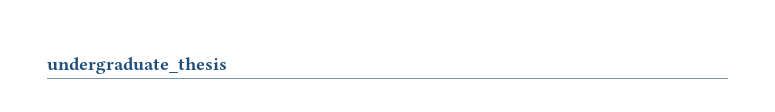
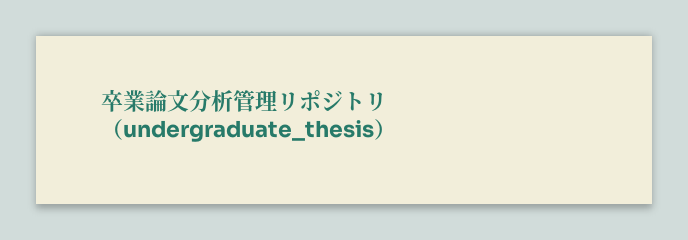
- undergraduate_thesis
+ 卒業論文分析管理リポジトリ（undergraduate_thesis）

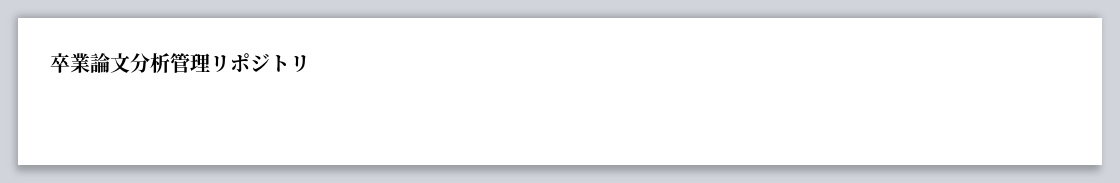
- 卒業論文分析管理リポジトリ（undergraduate_thesis）
+ 卒業論文分析管理リポジトリ

